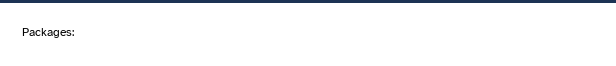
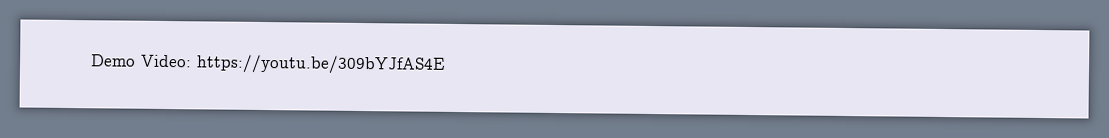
- Packages:
+ Demo Video: https://youtu.be/309bYJfAS4E

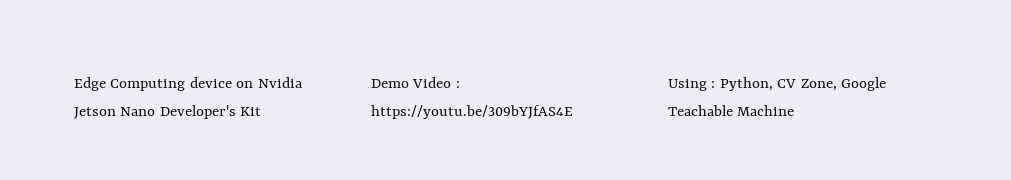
- Demo Video: https://youtu.be/309bYJfAS4E
+ Edge Computing device on Nvidia Jetson Nano Developer's Kit
+ Demo Video : https://youtu.be/309bYJfAS4E
+ Using : Python, CV Zone, Google Teachable Machine

